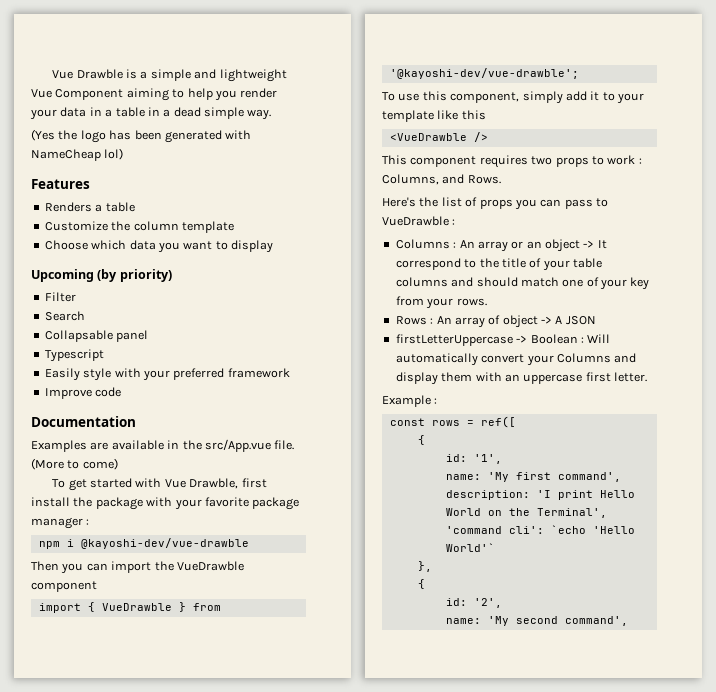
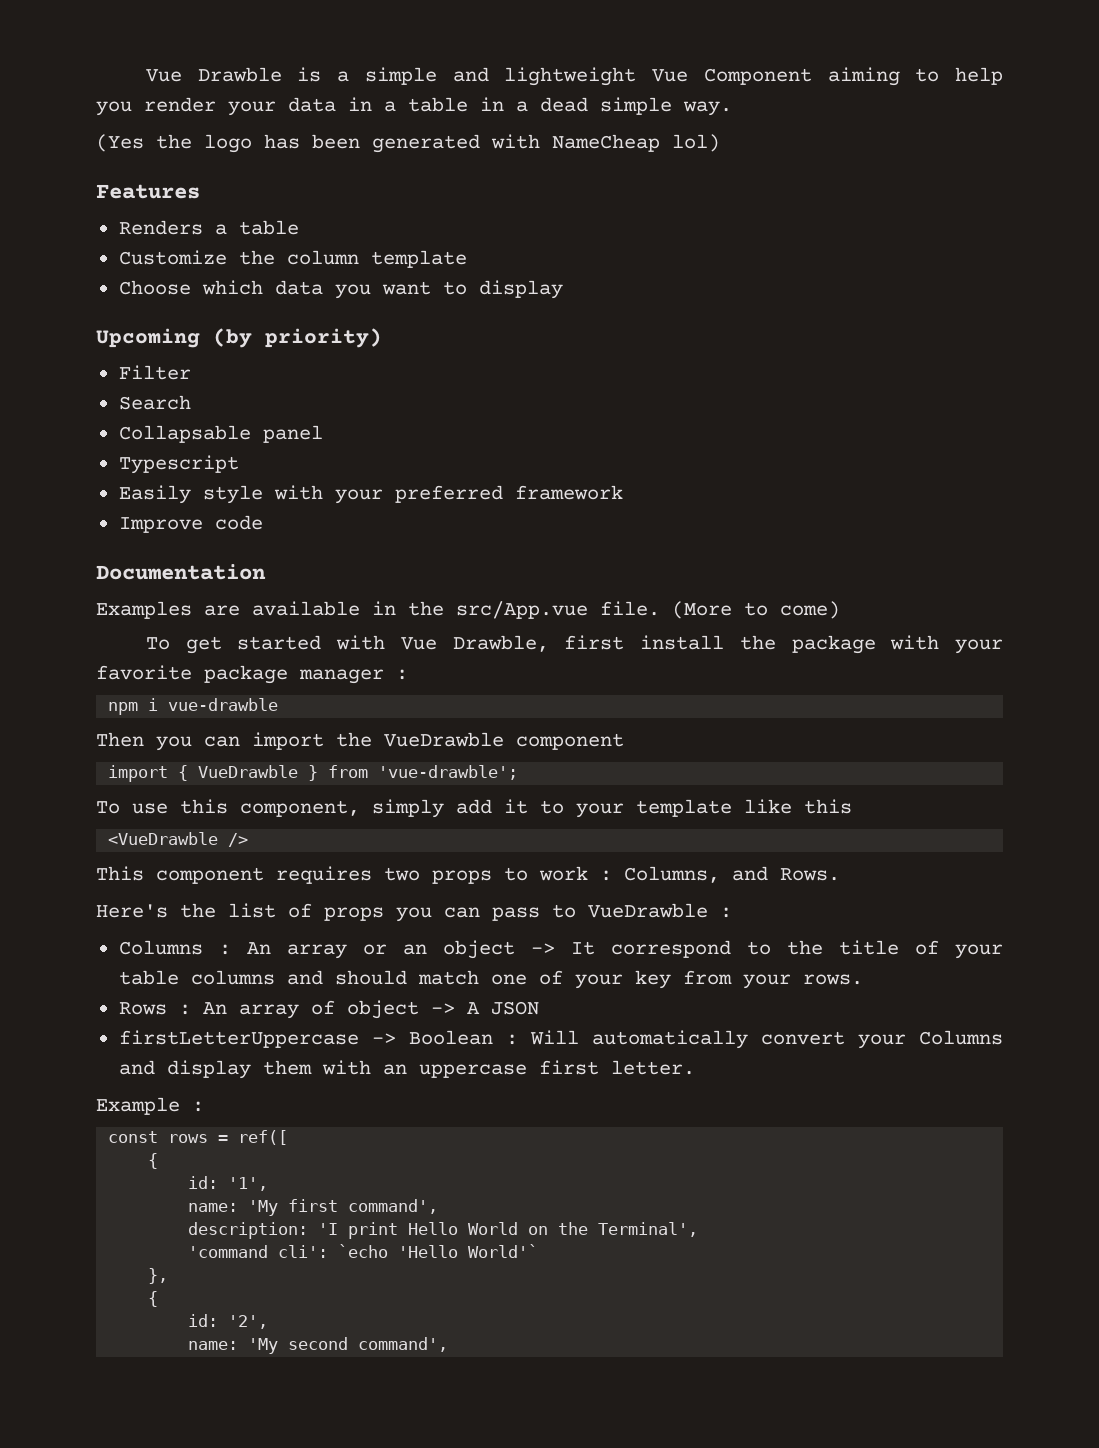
- npm i @kayoshi-dev/vue-drawble
+ npm i vue-drawble
- import { VueDrawble } from '@kayoshi-dev/vue-drawble';
+ import { VueDrawble } from 'vue-drawble';

